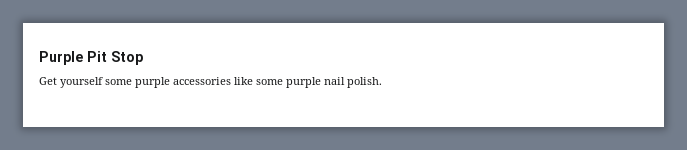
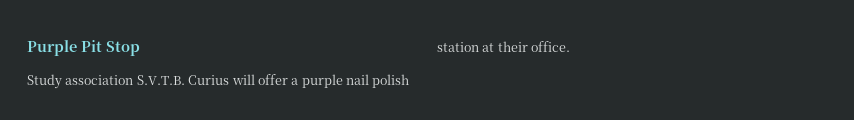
- Get yourself some purple accessories like some purple nail polish.
+ Study association S.V.T.B. Curius will offer a purple nail polish station at their office.

